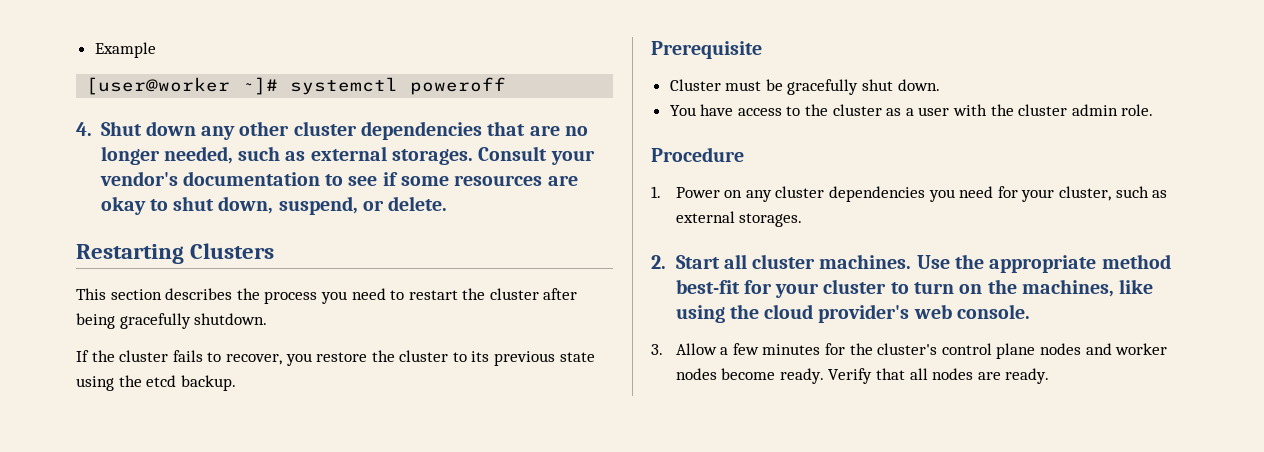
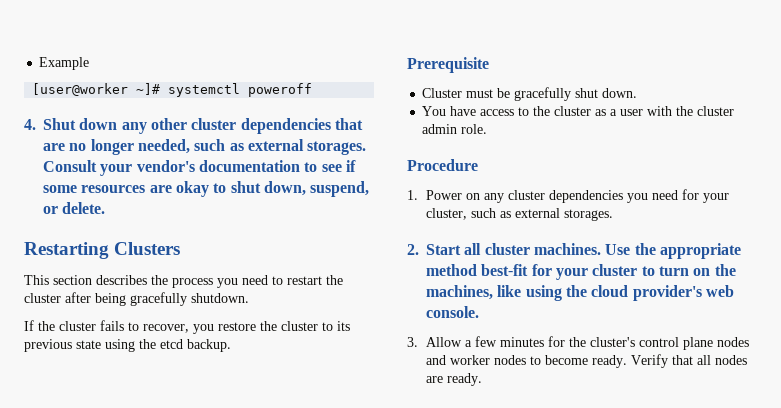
- 3. Allow a few minutes for the cluster's control plane nodes and worker nodes become ready.
+ 3. Allow a few minutes for the cluster's control plane nodes and worker nodes to become ready.

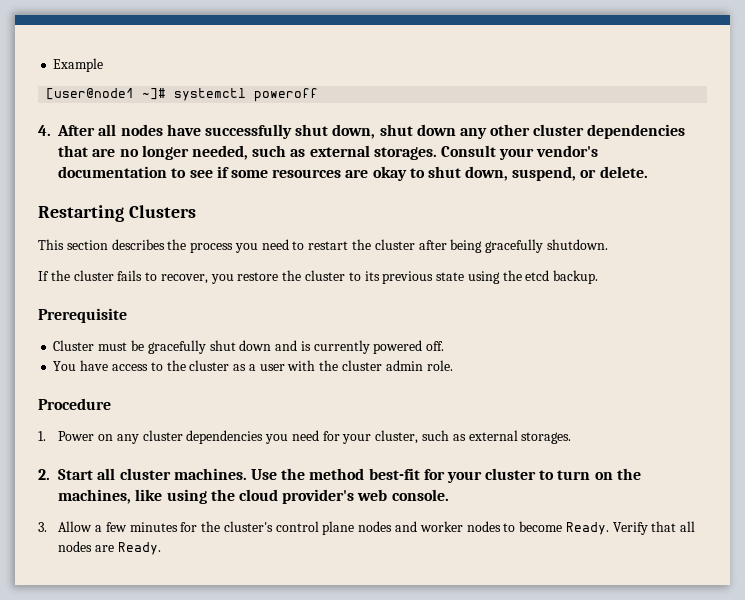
- [user@worker ~]# systemctl poweroff
+ [user@node1 ~]# systemctl poweroff
- 4. Shut down any other cluster dependencies that are no longer needed, such as external storages.
+ 4. After all nodes have successfully shut down, shut down any other cluster dependencies that are no longer needed, such as external storages.
- Cluster must be gracefully shut down.
+ Cluster must be gracefully shut down and is currently powered off.
- Use the appropriate method best-fit for your cluster to turn on the machines, like using the cloud provider's web console.
+ Use the method best-fit for your cluster to turn on the machines, like using the cloud provider's web console.
- 3. Allow a few minutes for the cluster's control plane nodes and worker nodes to become ready.
+ 3. Allow a few minutes for the cluster's control plane nodes and worker nodes to become Ready.
- Verify that all nodes are ready.
+ Verify that all nodes are Ready.

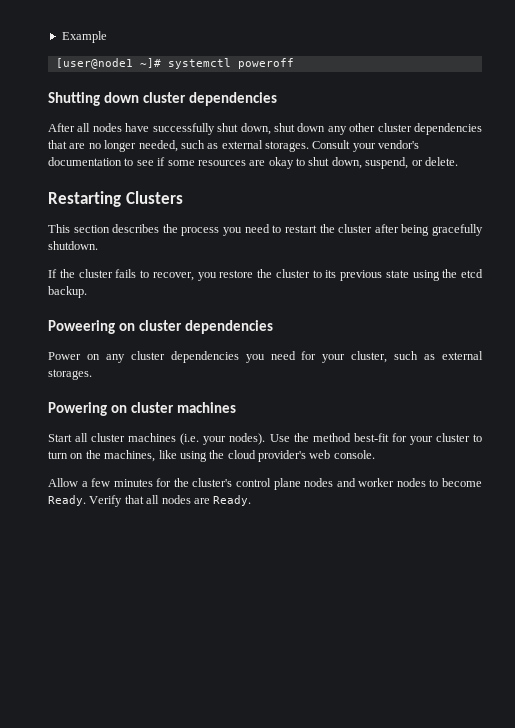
- 4. After all nodes have successfully shut down, shut down any other cluster dependencies that are no longer needed, such as external storages.
+ Shutting down cluster dependencies
+ After all nodes have successfully shut down, shut down any other cluster dependencies that are no longer needed, such as external storages.
- Prerequisite
- Cluster must be gracefully shut down and is currently powered off.
- You have access to the cluster as a user with the cluster admin role.
- Procedure
- 1. Power on any cluster dependencies you need for your cluster, such as external storages.
+ Poweering on cluster dependencies
+ Power on any cluster dependencies you need for your cluster, such as external storages.
- 2. Start all cluster machines.
+ Powering on cluster machines
+ Start all cluster machines (i.e. your nodes).
- 3. Allow a few minutes for the cluster's control plane nodes and worker nodes to become Ready.
+ Allow a few minutes for the cluster's control plane nodes and worker nodes to become Ready.

